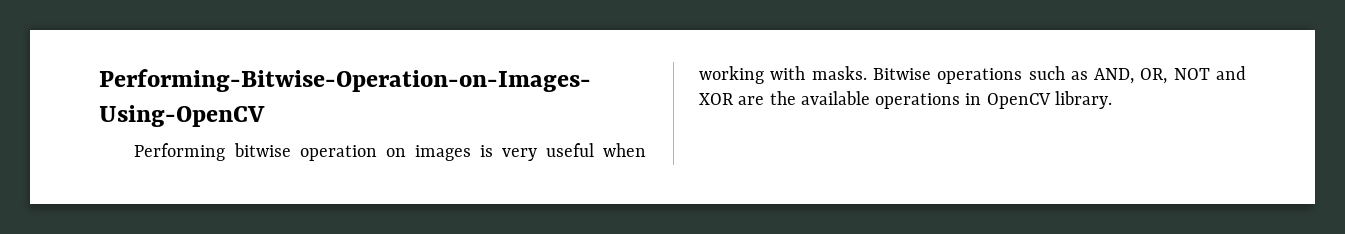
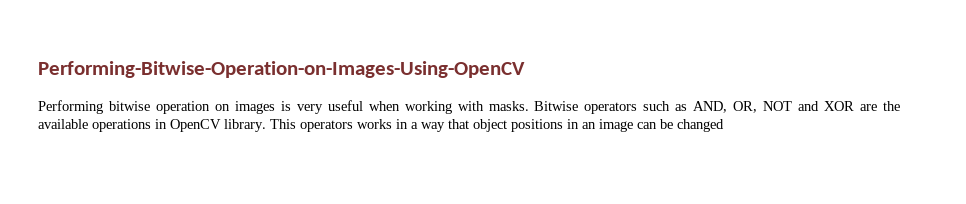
- Bitwise operations such as AND, OR, NOT and XOR are the available operations in OpenCV library.
+ Bitwise operators such as AND, OR, NOT and XOR are the available operations in OpenCV library.
+ This operators works in a way that object positions in an image can be changed

